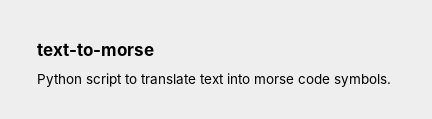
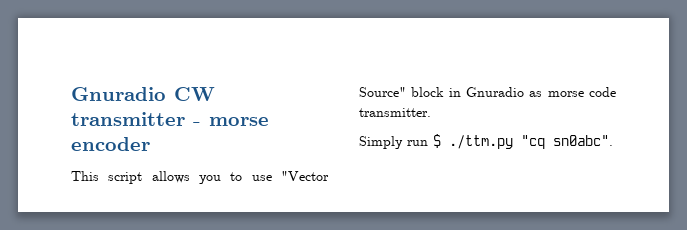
- text-to-morse
- Python script to translate text into morse code symbols.
+ Gnuradio CW transmitter - morse encoder
+ This script allows you to use "Vector Source" block in Gnuradio as morse code transmitter.
+ Simply run $ ./ttm.py "cq sn0abc".

